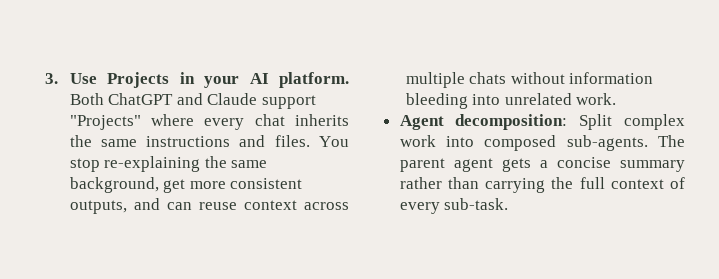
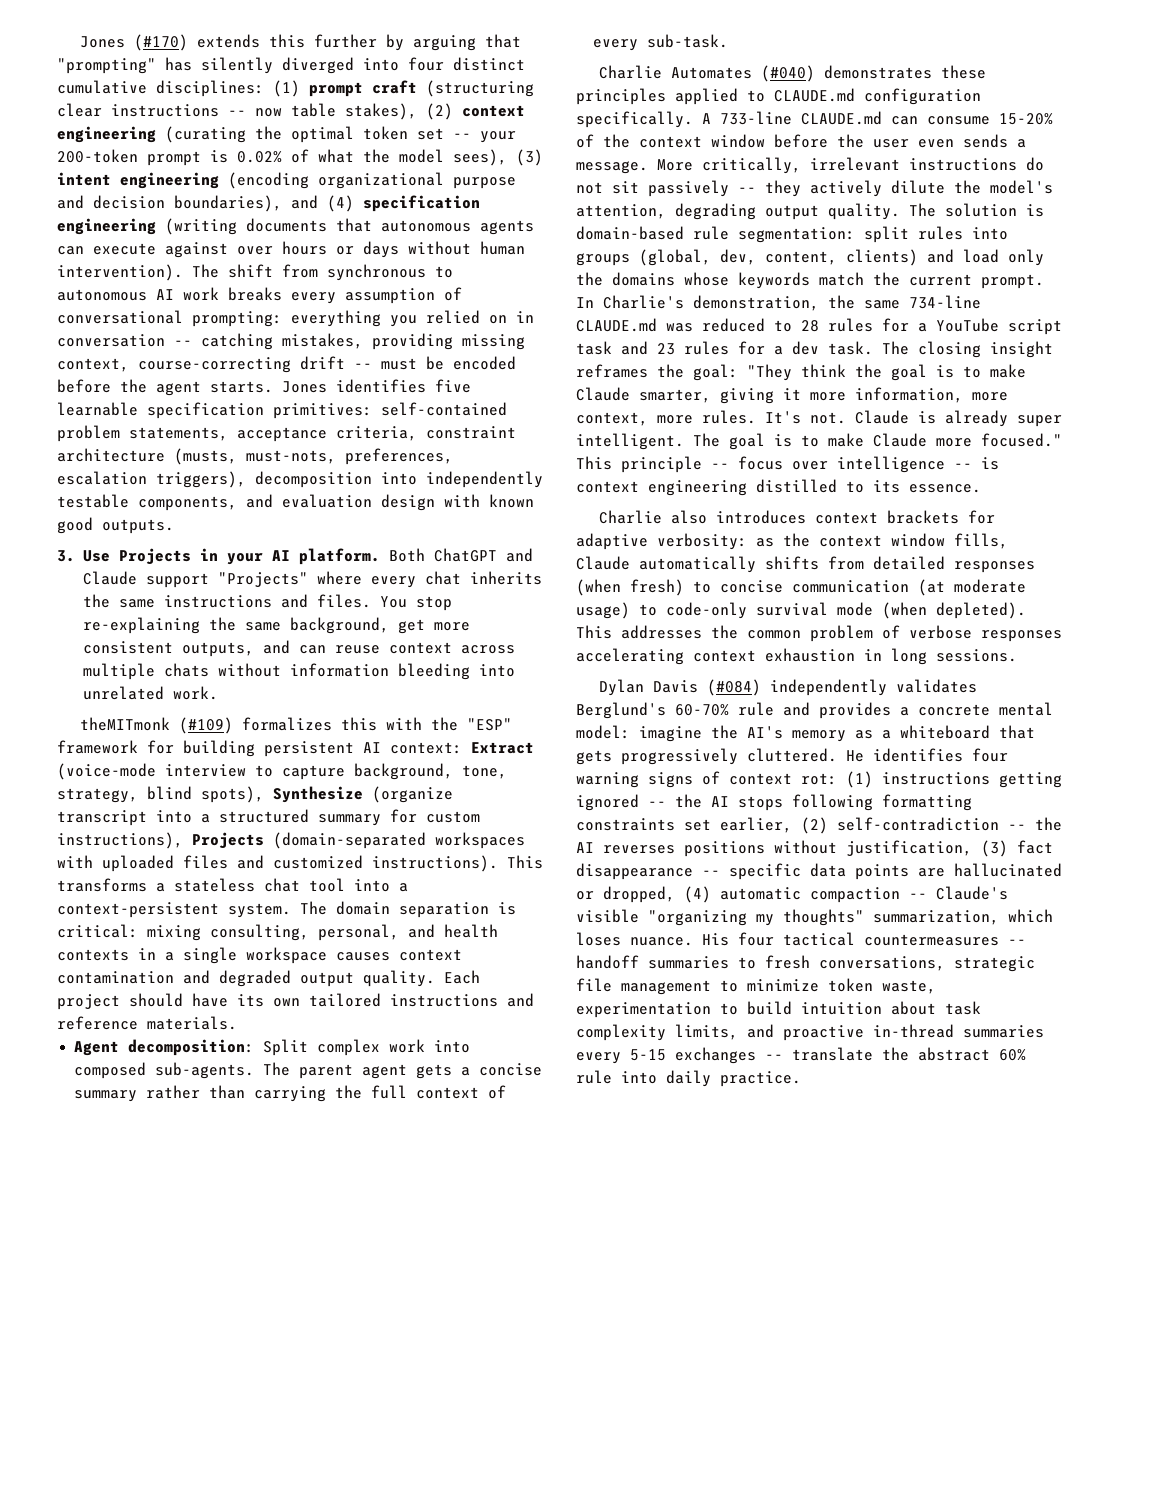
+ Jones (#170) extends this further by arguing that "prompting" has silently diverged into four distinct cumulative disciplines: (1) prompt craft (structuring clear instructions -- now table stakes), (2) context engineering (curating the optimal token set -- your 200-token prompt is 0.02% of what the model sees), (3) intent engineering (encoding organizational purpose and decision boundaries), and (4) specification engineering (writing documents that autonomous agents can execute against over hours or days without human intervention). The shift from synchronous to autonomous AI work breaks every assumption of conversational prompting: everything you relied on in conversation -- catching mistakes, providing missing context, course-correcting drift -- must be encoded before the agent starts. Jones identifies five learnable specification primitives: self-contained problem statements, acceptance criteria, constraint architecture (musts, must-nots, preferences, escalation triggers), decomposition into independently testable components, and evaluation design with known good outputs.
+ theMITmonk (#109) formalizes this with the "ESP" framework for building persistent AI context: Extract (voice-mode interview to capture background, tone, strategy, blind spots), Synthesize (organize transcript into a structured summary for custom instructions), Projects (domain-separated workspaces with uploaded files and customized instructions). This transforms a stateless chat tool into a context-persistent system. The domain separation is critical: mixing consulting, personal, and health contexts in a single workspace causes context contamination and degraded output quality. Each project should have its own tailored instructions and reference materials.
+ Charlie Automates (#040) demonstrates these principles applied to CLAUDE.md configuration specifically. A 733-line CLAUDE.md can consume 15-20% of the context window before the user even sends a message. More critically, irrelevant instructions do not sit passively -- they actively dilute the model's attention, degrading output quality. The solution is domain-based rule segmentation: split rules into groups (global, dev, content, clients) and load only the domains whose keywords match the current prompt. In Charlie's demonstration, the same 734-line CLAUDE.md was reduced to 28 rules for a YouTube script task and 23 rules for a dev task. The closing insight reframes the goal: "They think the goal is to make Claude smarter, giving it more information, more context, more rules. It's not. Claude is already super intelligent. The goal is to make Claude more focused." This principle -- focus over intelligence -- is context engineering distilled to its essence.
+ Charlie also introduces context brackets for adaptive verbosity: as the context window fills, Claude automatically shifts from detailed responses (when fresh) to concise communication (at moderate usage) to code-only survival mode (when depleted). This addresses the common problem of verbose responses accelerating context exhaustion in long sessions.
+ Dylan Davis (#084) independently validates Berglund's 60-70% rule and provides a concrete mental model: imagine the AI's memory as a whiteboard that gets progressively cluttered. He identifies four warning signs of context rot: (1) instructions getting ignored -- the AI stops following formatting constraints set earlier, (2) self-contradiction -- the AI reverses positions without justification, (3) fact disappearance -- specific data points are hallucinated or dropped, (4) automatic compaction -- Claude's visible "organizing my thoughts" summarization, which loses nuance. His four tactical countermeasures -- handoff summaries to fresh conversations, strategic file management to minimize token waste, experimentation to build intuition about task complexity limits, and proactive in-thread summaries every 5-15 exchanges -- translate the abstract 60% rule into daily practice.

